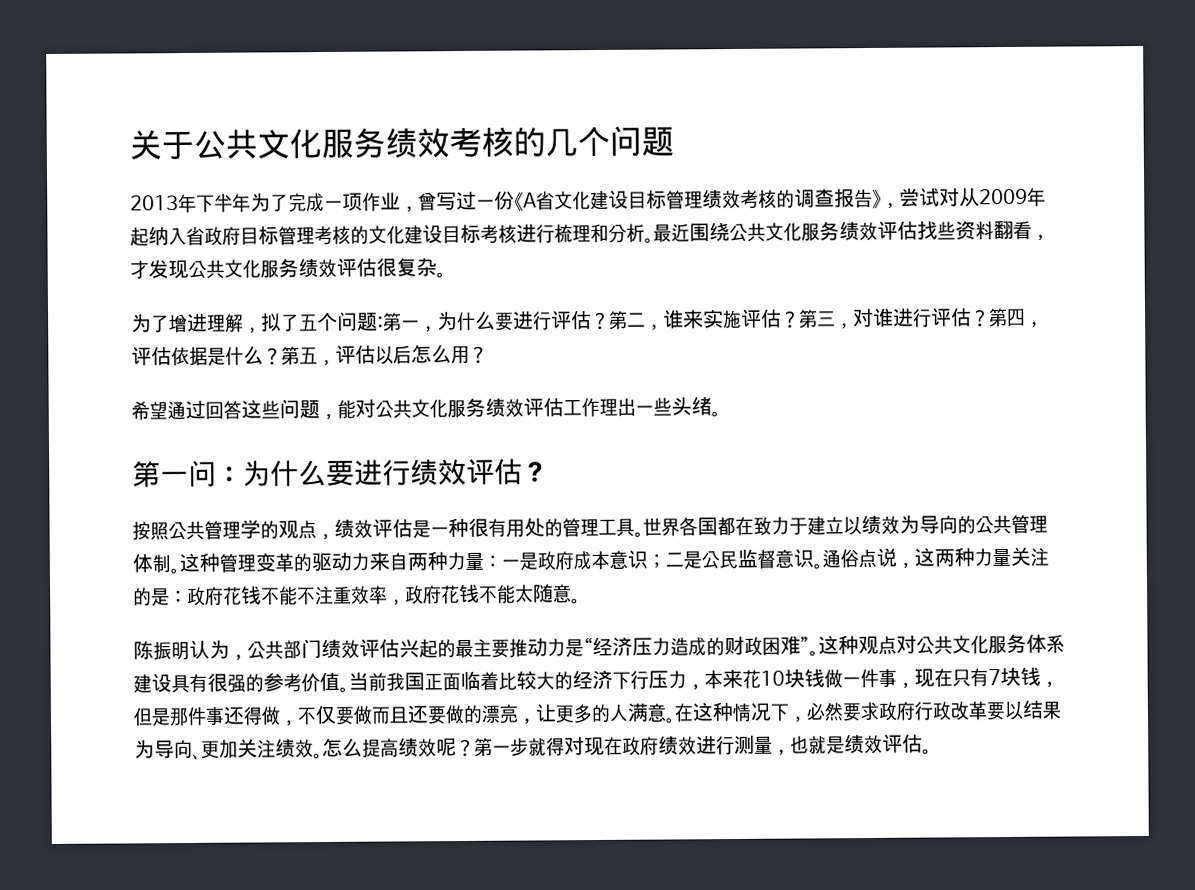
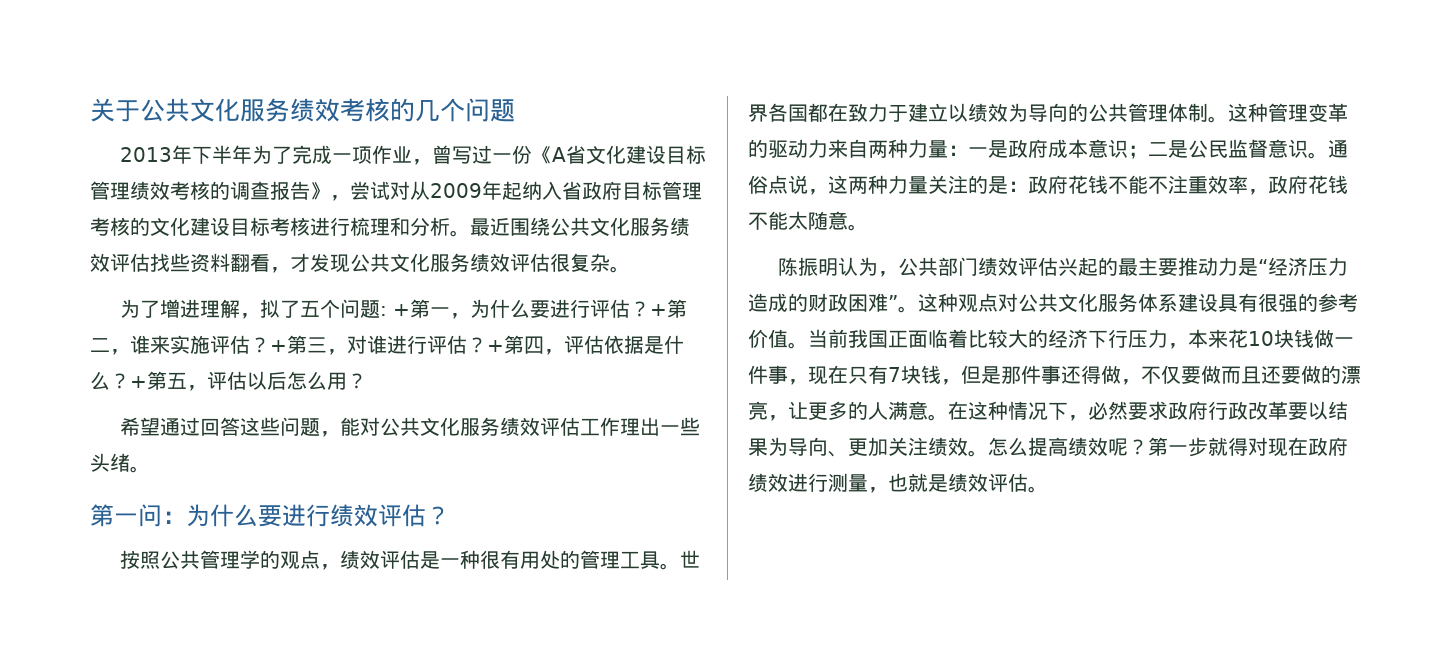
- 为了增进理解，拟了五个问题:第一，为什么要进行评估？
+ 为了增进理解，拟了五个问题: +第一，为什么要进行评估？
- 第二，谁来实施评估？
+ +第二，谁来实施评估？
- 第三，对谁进行评估？
+ +第三，对谁进行评估？
- 第四，评估依据是什么？
+ +第四，评估依据是什么？
- 第五，评估以后怎么用？
+ +第五，评估以后怎么用？

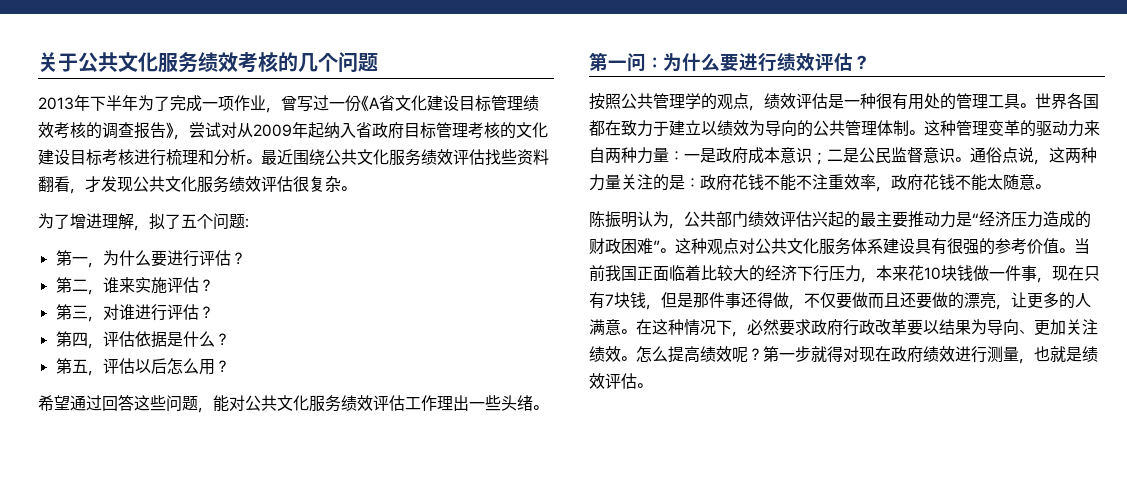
- 为了增进理解，拟了五个问题: +第一，为什么要进行评估？+第二，谁来实施评估？+第三，对谁进行评估？+第四，评估依据是什么？+第五，评估以后怎么用？
+ 为了增进理解，拟了五个问题:
+ 第一，为什么要进行评估？
+ 第二，谁来实施评估？
+ 第三，对谁进行评估？
+ 第四，评估依据是什么？
+ 第五，评估以后怎么用？

